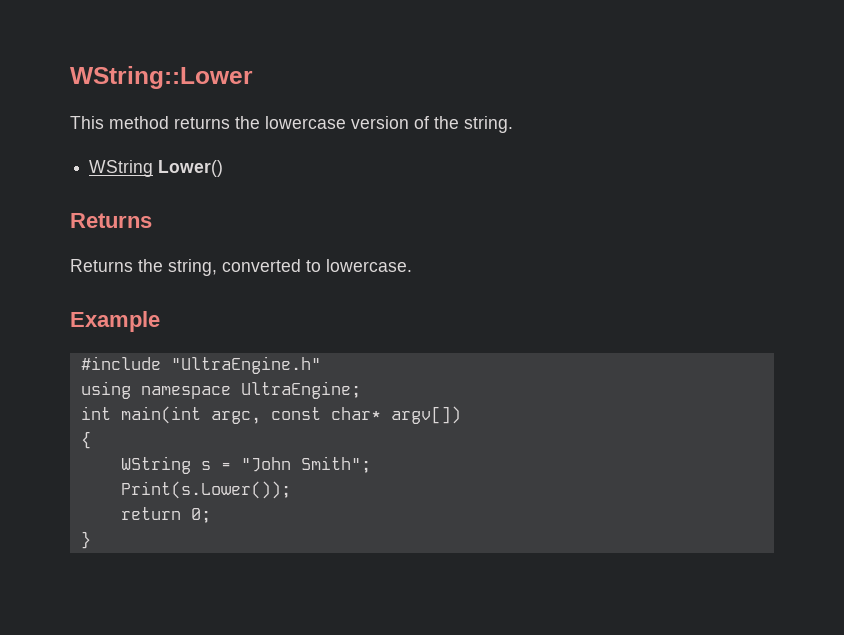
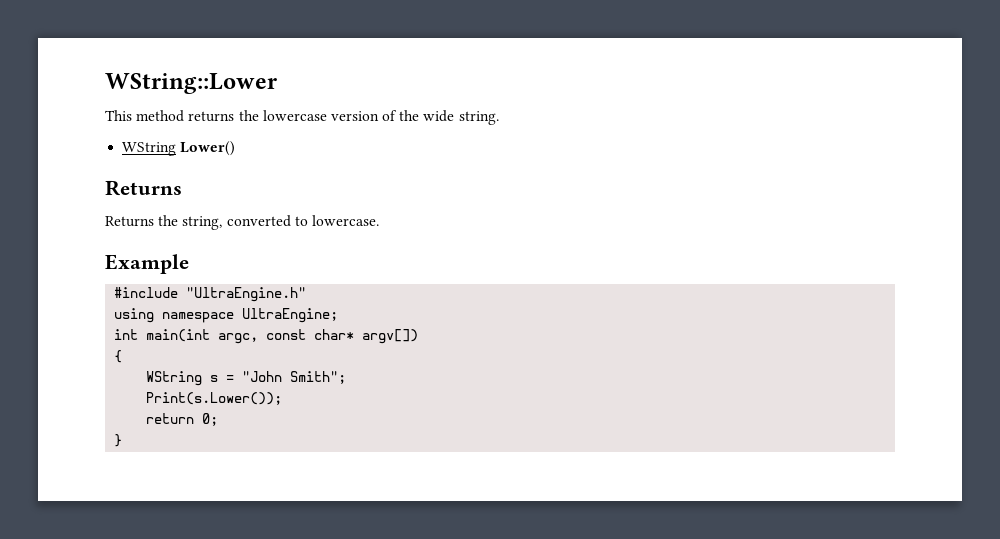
- This method returns the lowercase version of the string.
+ This method returns the lowercase version of the wide string.

